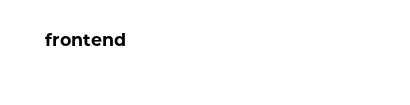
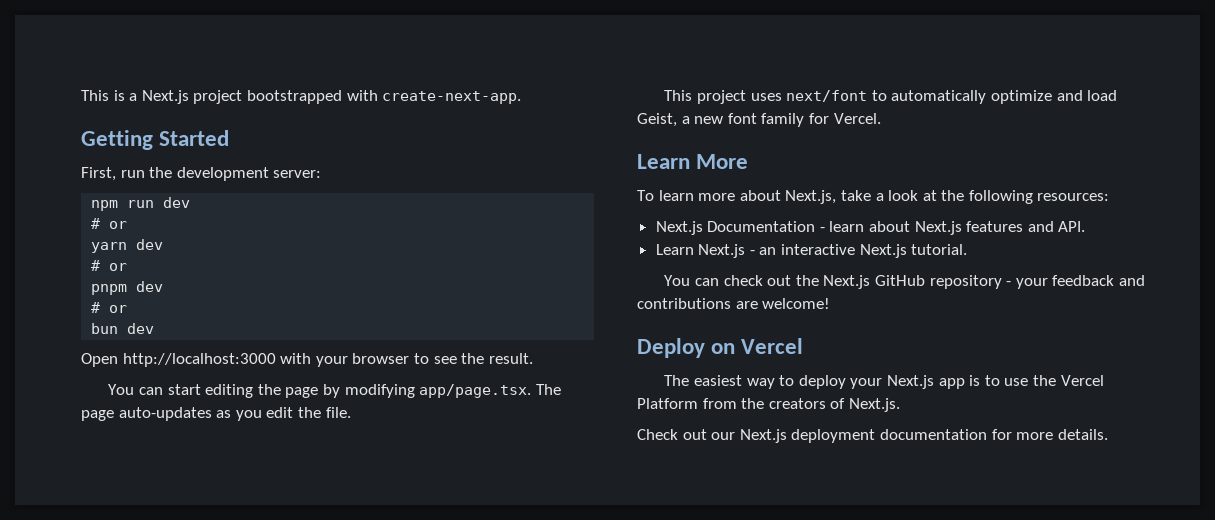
- frontend
+ This is a Next.js project bootstrapped with create-next-app.
+ Getting Started
+ First, run the development server:
+ npm run dev
+ # or
+ yarn dev
+ # or
+ pnpm dev
+ # or
+ bun dev
+ Open http://localhost:3000 with your browser to see the result.
+ You can start editing the page by modifying app/page.tsx. The page auto-updates as you edit the file.
+ This project uses next/font to automatically optimize and load Geist, a new font family for Vercel.
+ Learn More
+ To learn more about Next.js, take a look at the following resources:
+ Next.js Documentation - learn about Next.js features and API.
+ Learn Next.js - an interactive Next.js tutorial.
+ You can check out the Next.js GitHub repository - your feedback and contributions are welcome!
+ Deploy on Vercel
+ The easiest way to deploy your Next.js app is to use the Vercel Platform from the creators of Next.js.
+ Check out our Next.js deployment documentation for more details.

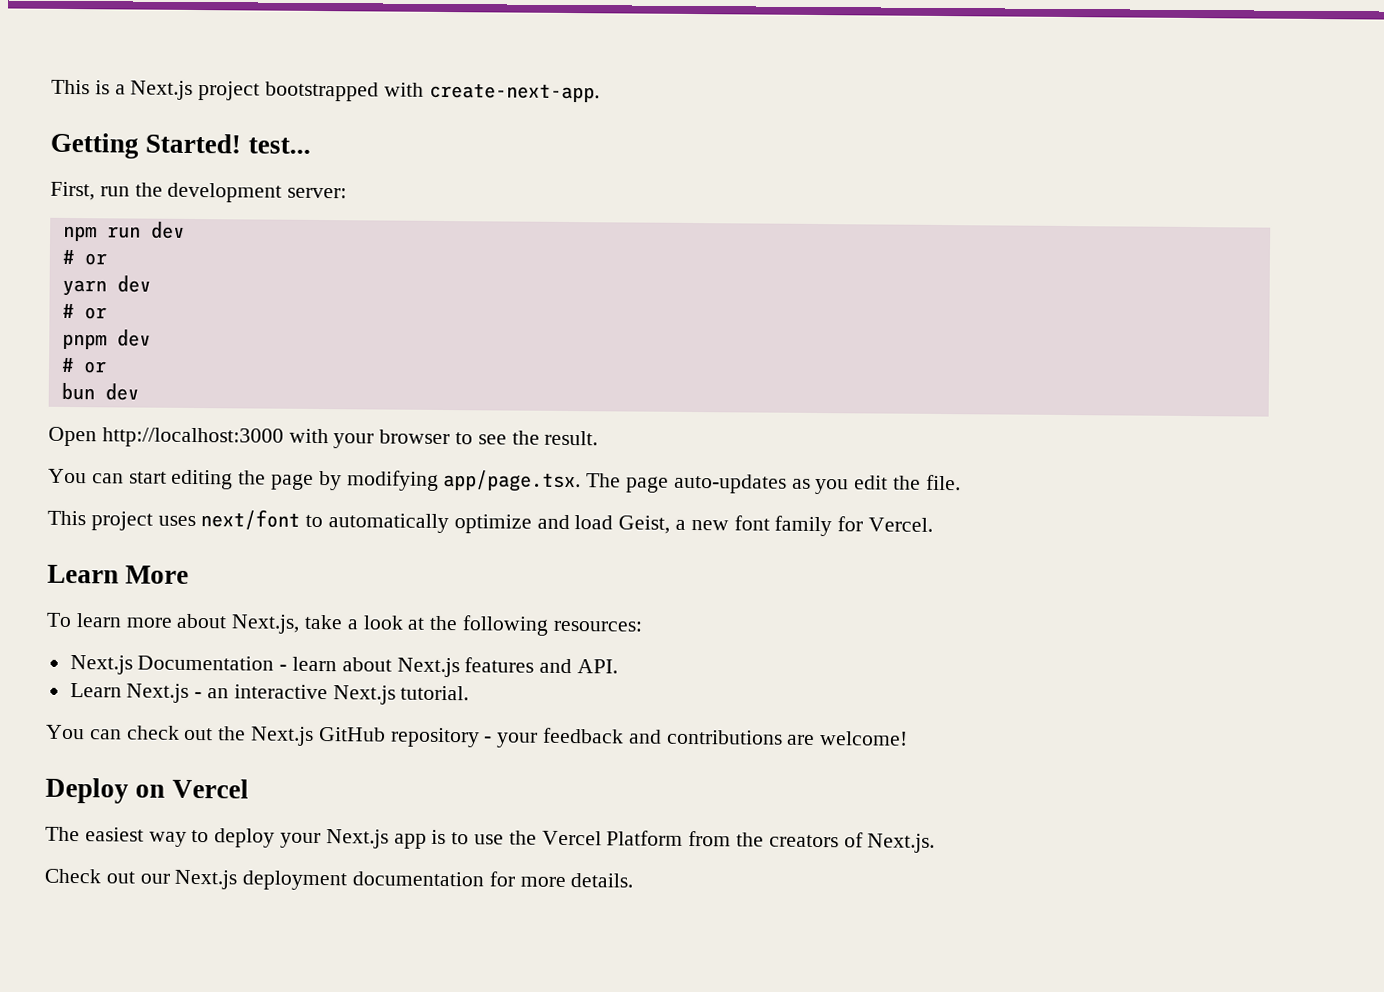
- Getting Started
+ Getting Started! test...

